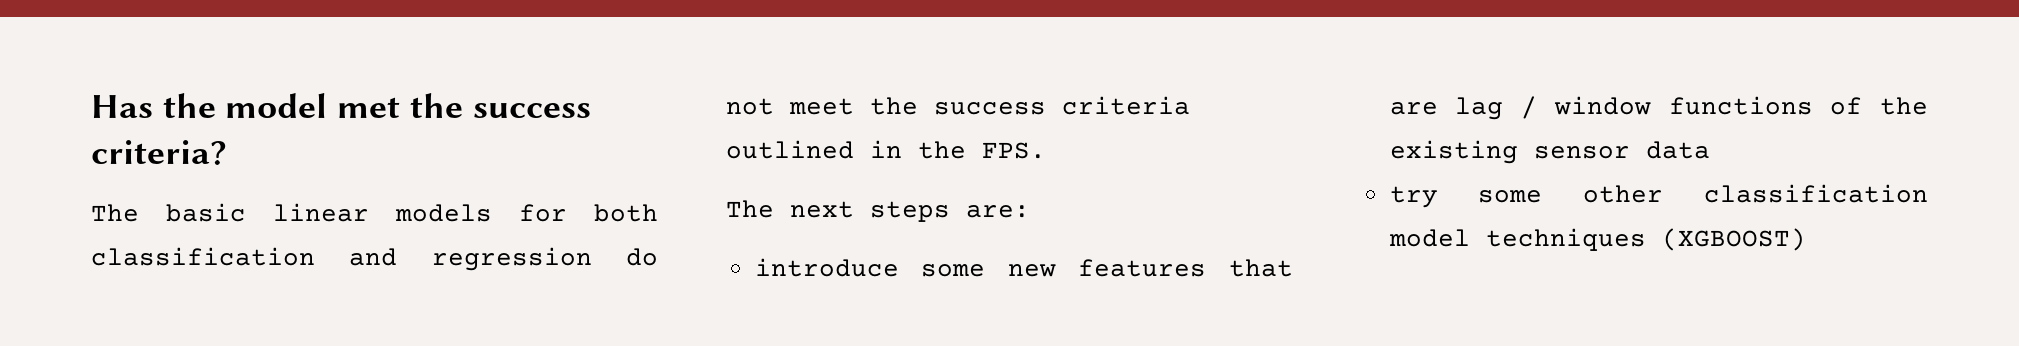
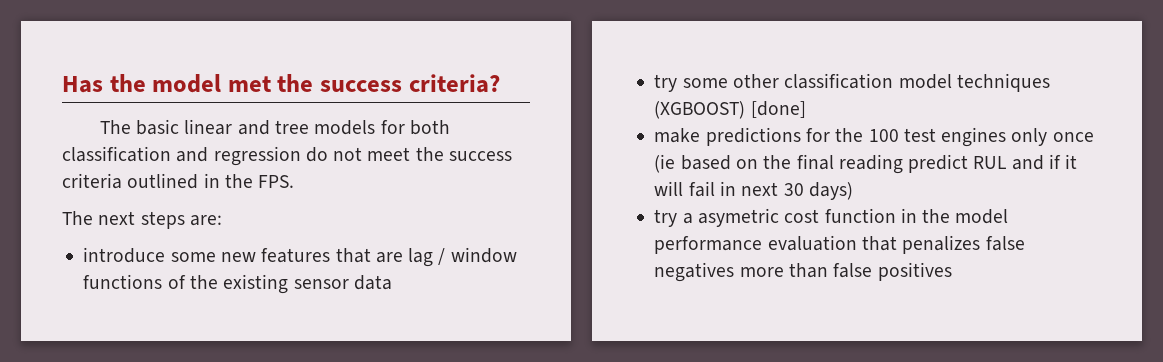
- The basic linear models for both classification and regression do not meet the success criteria outlined in the FPS.
+ The basic linear and tree models for both classification and regression do not meet the success criteria outlined in the FPS.
- try some other classification model techniques (XGBOOST)
+ try some other classification model techniques (XGBOOST) [done]
+ make predictions for the 100 test engines only once (ie based on the final reading predict RUL and if it will fail in next 30 days)
+ try a asymetric cost function in the model performance evaluation that penalizes false negatives more than false positives

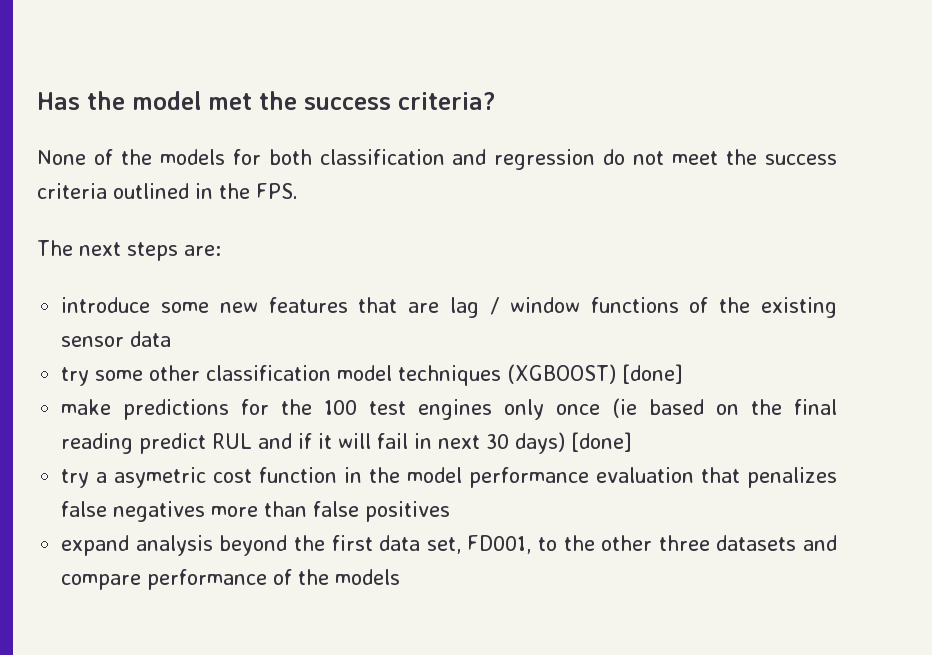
- The basic linear and tree models for both classification and regression do not meet the success criteria outlined in the FPS.
+ None of the models for both classification and regression do not meet the success criteria outlined in the FPS.
- make predictions for the 100 test engines only once (ie based on the final reading predict RUL and if it will fail in next 30 days)
+ make predictions for the 100 test engines only once (ie based on the final reading predict RUL and if it will fail in next 30 days) [done]
+ expand analysis beyond the first data set, FD001, to the other three datasets and compare performance of the models

